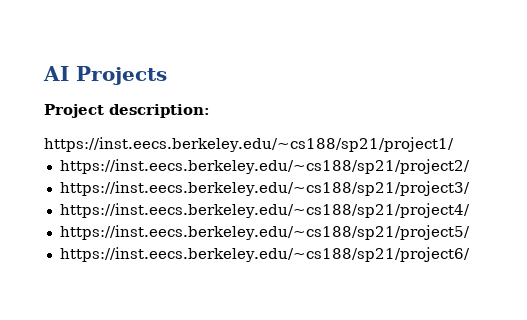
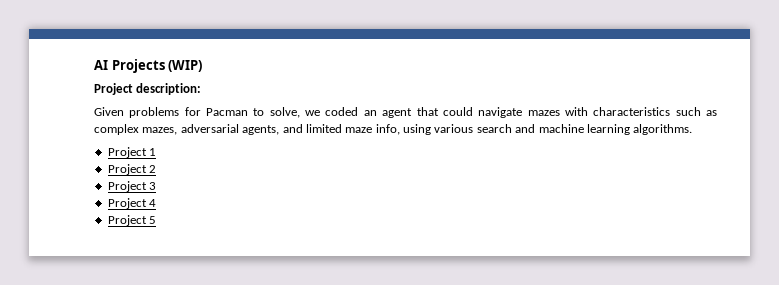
- AI Projects
+ AI Projects (WIP)
- https://inst.eecs.berkeley.edu/~cs188/sp21/project1/
- https://inst.eecs.berkeley.edu/~cs188/sp21/project2/
- https://inst.eecs.berkeley.edu/~cs188/sp21/project3/
- https://inst.eecs.berkeley.edu/~cs188/sp21/project4/
- https://inst.eecs.berkeley.edu/~cs188/sp21/project5/
- https://inst.eecs.berkeley.edu/~cs188/sp21/project6/
+ Given problems for Pacman to solve, we coded an agent that could navigate mazes with characteristics such as complex mazes, adversarial agents, and limited maze info, using various search and machine learning algorithms.
+ Project 1
+ Project 2
+ Project 3
+ Project 4
+ Project 5

